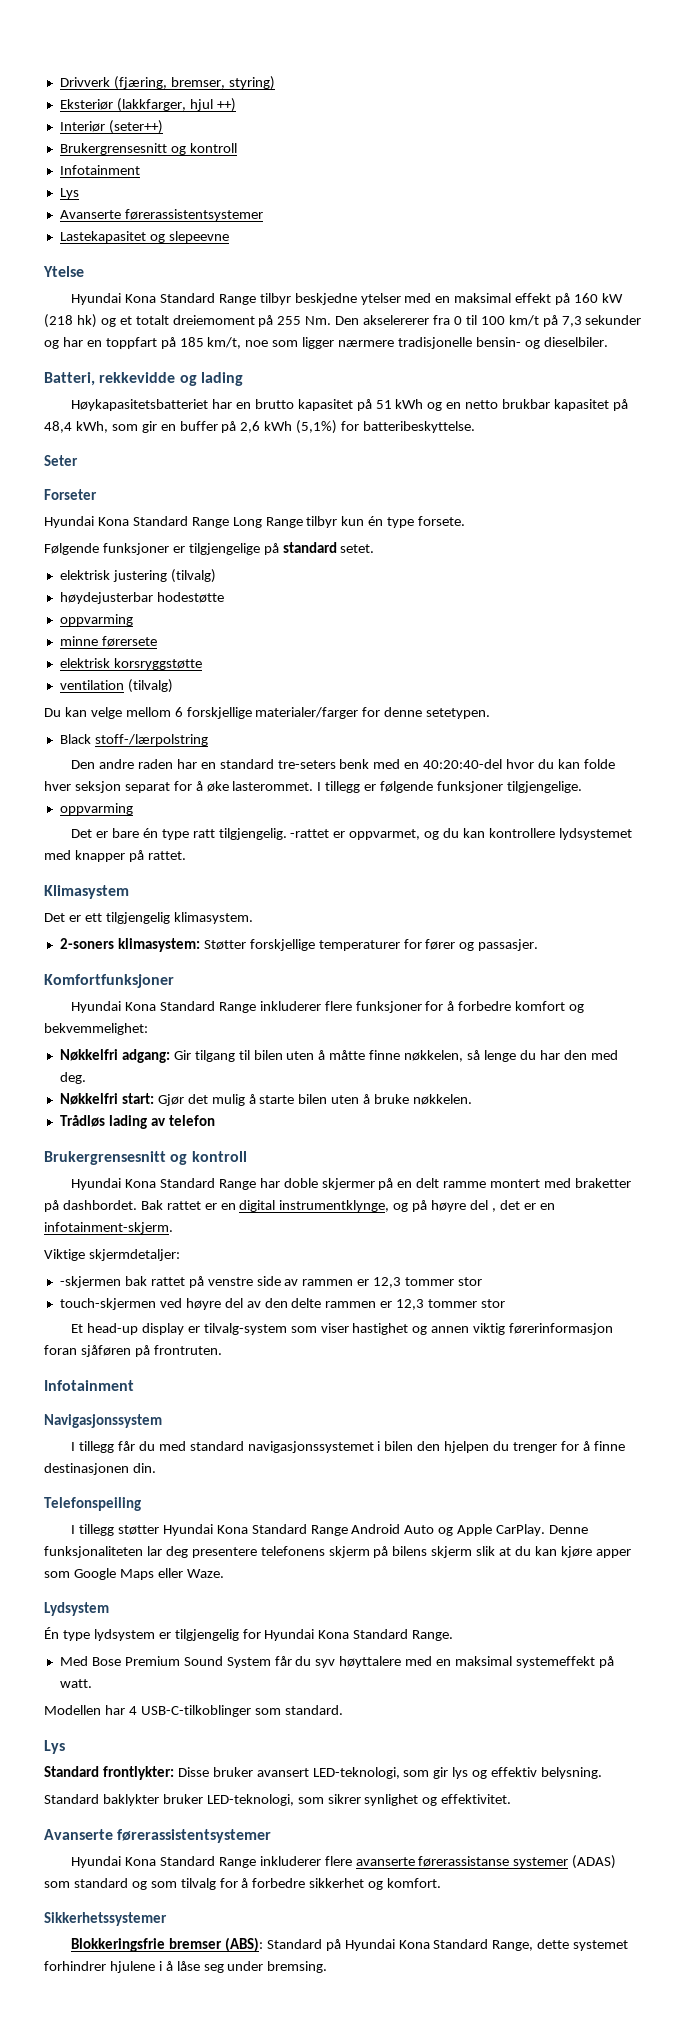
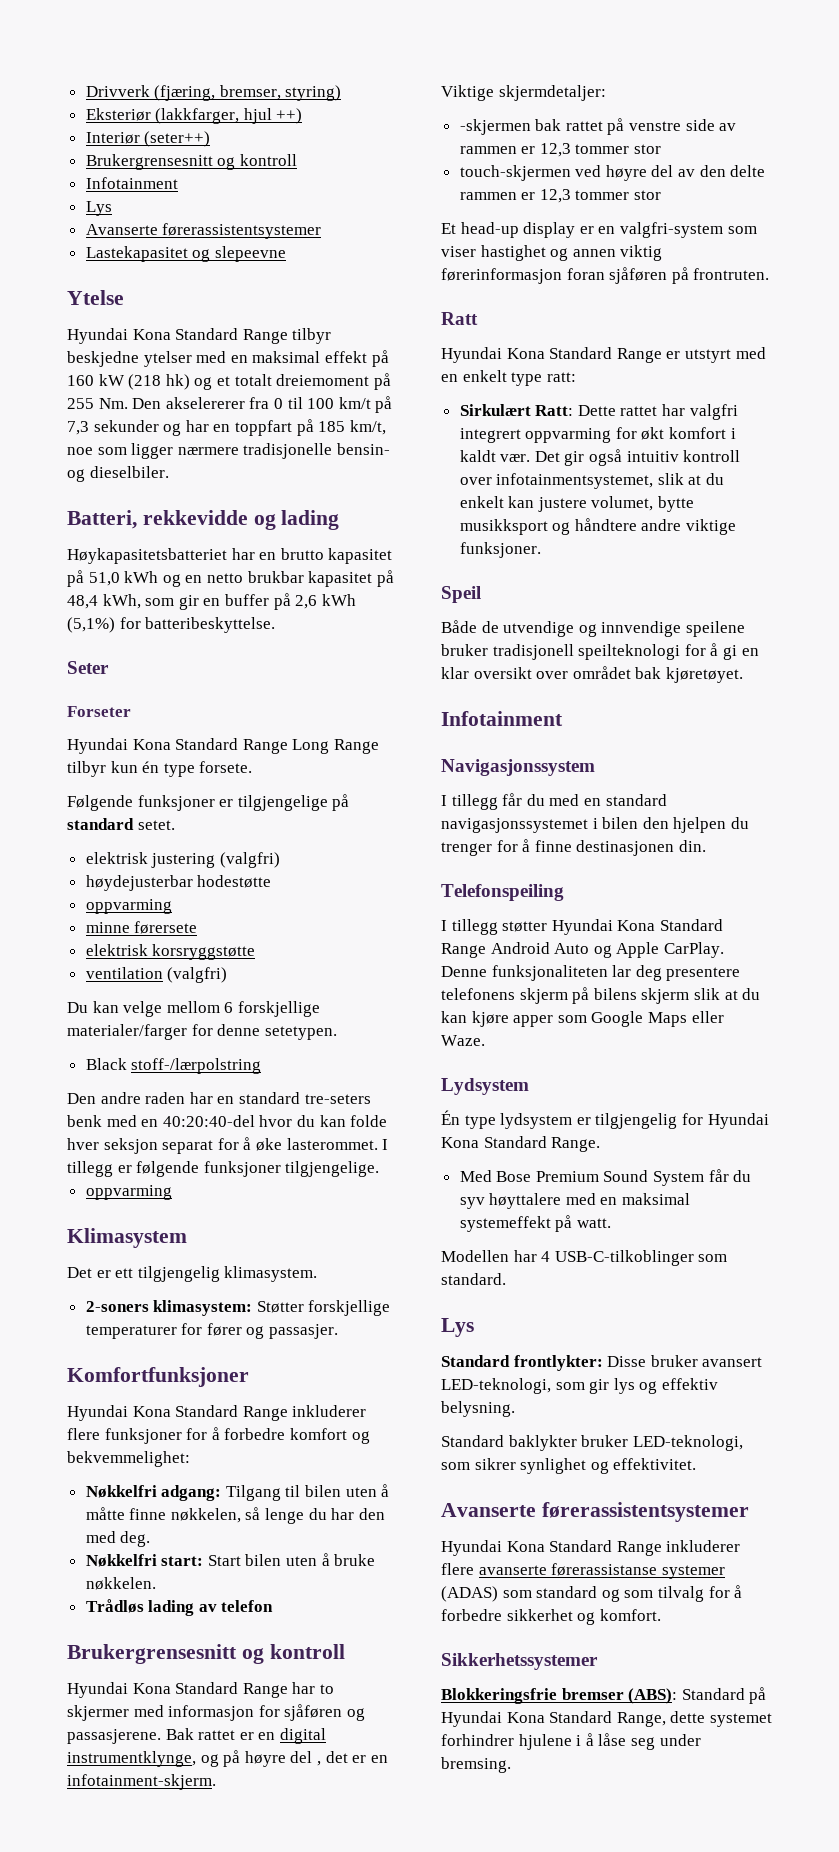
- Høykapasitetsbatteriet har en brutto kapasitet på 51 kWh og en netto brukbar kapasitet på 48,4 kWh, som gir en buffer på 2,6 kWh (5,1%) for batteribeskyttelse.
+ Høykapasitetsbatteriet har en brutto kapasitet på 51,0 kWh og en netto brukbar kapasitet på 48,4 kWh, som gir en buffer på 2,6 kWh (5,1%) for batteribeskyttelse.
- elektrisk justering (tilvalg)
+ elektrisk justering (valgfri)
- ventilation (tilvalg)
+ ventilation (valgfri)
- Det er bare én type ratt tilgjengelig. -rattet er oppvarmet, og du kan kontrollere lydsystemet med knapper på rattet.
- Nøkkelfri adgang: Gir tilgang til bilen uten å måtte finne nøkkelen, så lenge du har den med deg.
+ Nøkkelfri adgang: Tilgang til bilen uten å måtte finne nøkkelen, så lenge du har den med deg.
- Nøkkelfri start: Gjør det mulig å starte bilen uten å bruke nøkkelen.
+ Nøkkelfri start: Start bilen uten å bruke nøkkelen.
- Hyundai Kona Standard Range har doble skjermer på en delt ramme montert med braketter på dashbordet.
+ Hyundai Kona Standard Range har to skjermer med informasjon for sjåføren og passasjerene.
- Et head-up display er tilvalg-system som viser hastighet og annen viktig førerinformasjon foran sjåføren på frontruten.
+ Et head-up display er en valgfri-system som viser hastighet og annen viktig førerinformasjon foran sjåføren på frontruten.
+ Ratt
+ Hyundai Kona Standard Range er utstyrt med en enkelt type ratt:
+ Sirkulært Ratt: Dette rattet har valgfri integrert oppvarming for økt komfort i kaldt vær. Det gir også intuitiv kontroll over infotainmentsystemet, slik at du enkelt kan justere volumet, bytte musikksport og håndtere andre viktige funksjoner.
+ Speil
+ Både de utvendige og innvendige speilene bruker tradisjonell speilteknologi for å gi en klar oversikt over området bak kjøretøyet.
- I tillegg får du med standard navigasjonssystemet i bilen den hjelpen du trenger for å finne destinasjonen din.
+ I tillegg får du med en standard navigasjonssystemet i bilen den hjelpen du trenger for å finne destinasjonen din.

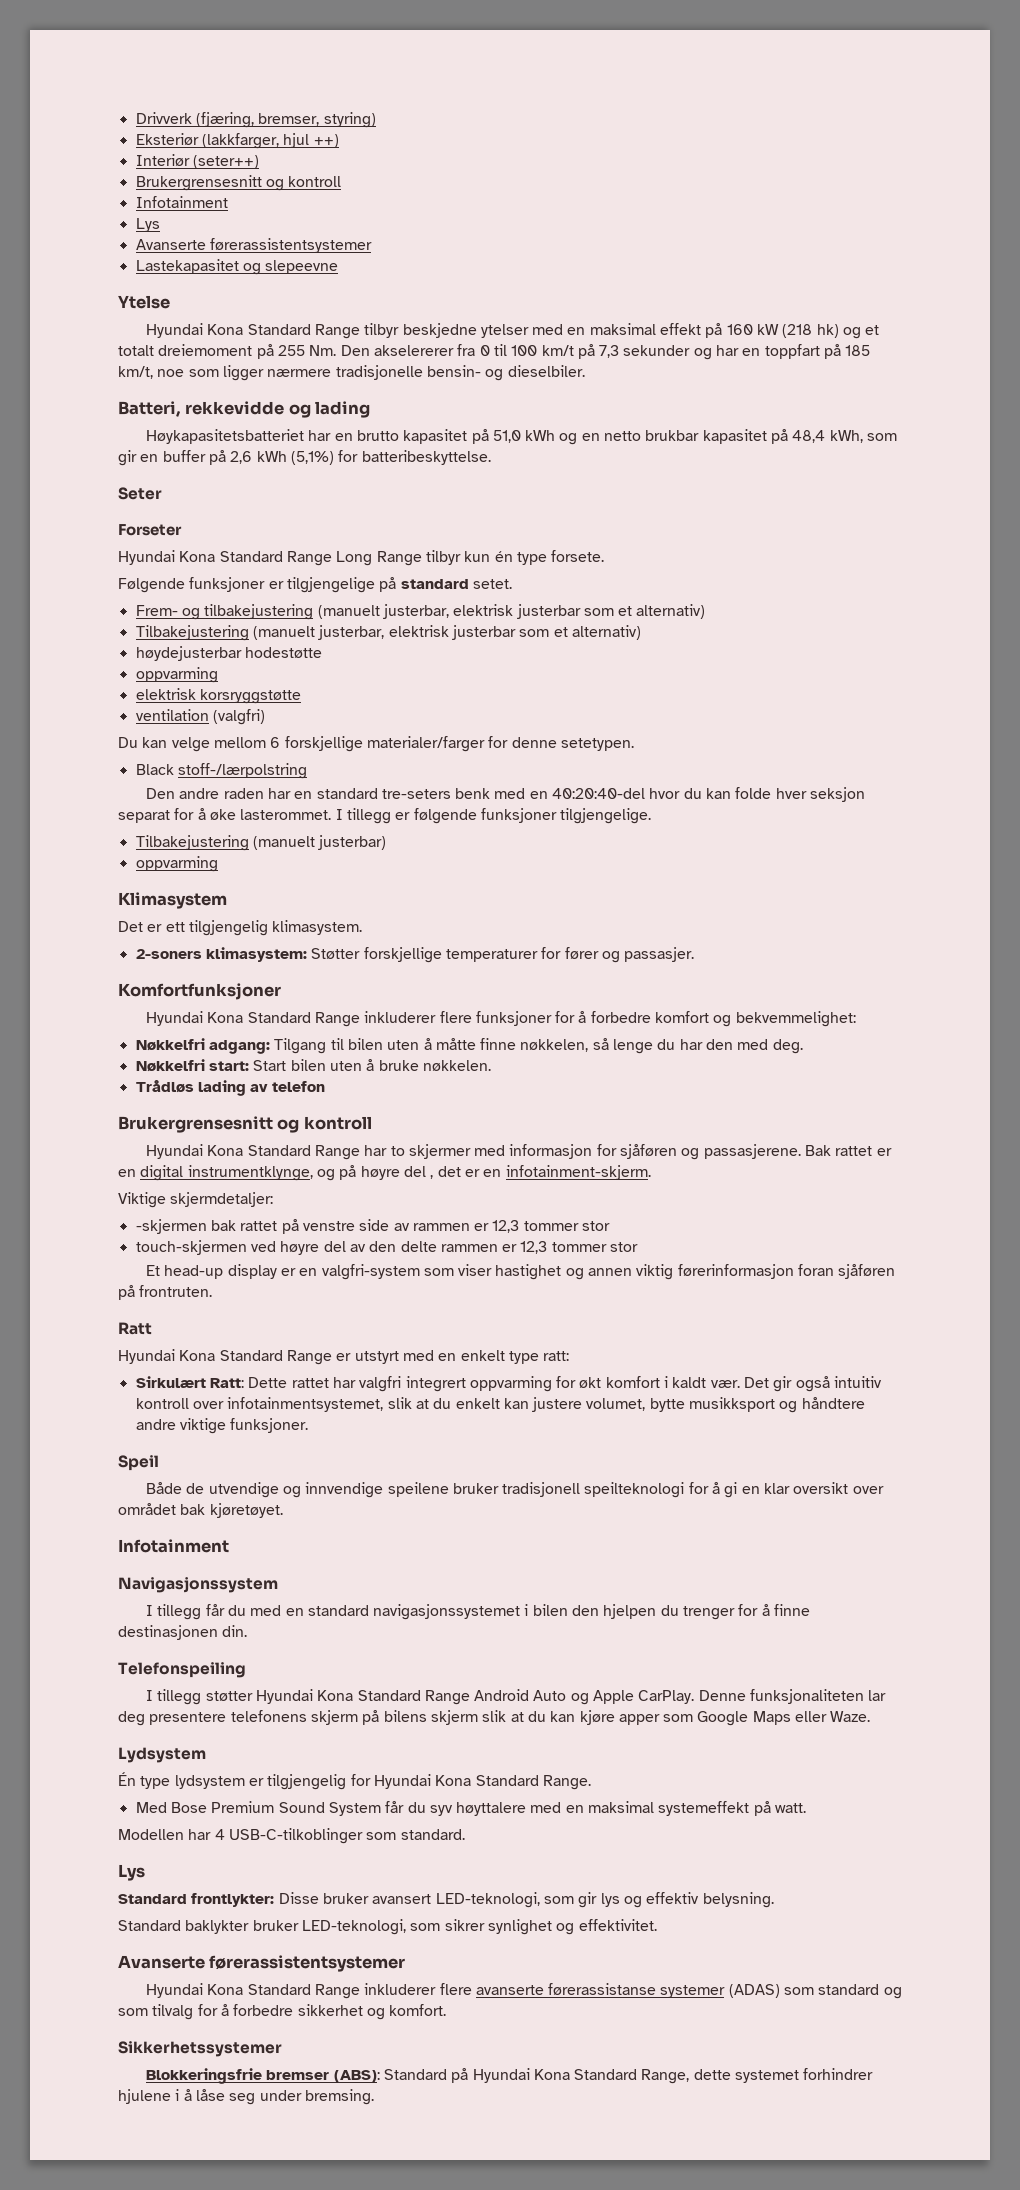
- elektrisk justering (valgfri)
+ Frem- og tilbakejustering (manuelt justerbar, elektrisk justerbar som et alternativ)
+ Tilbakejustering (manuelt justerbar, elektrisk justerbar som et alternativ)
- minne førersete
+ Tilbakejustering (manuelt justerbar)

